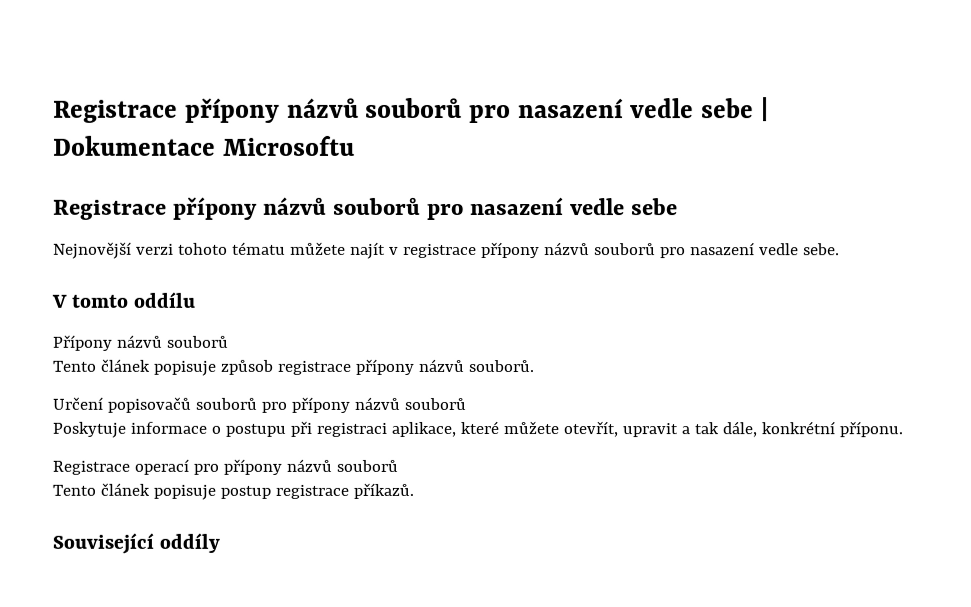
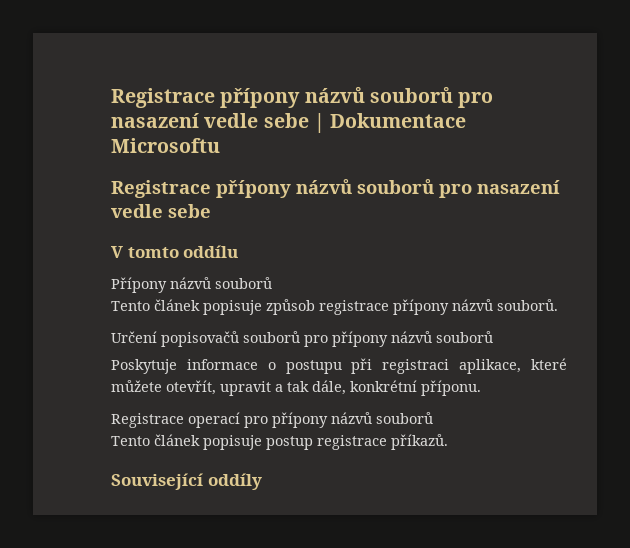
- Nejnovější verzi tohoto tématu můžete najít v registrace přípony názvů souborů pro nasazení vedle sebe.

